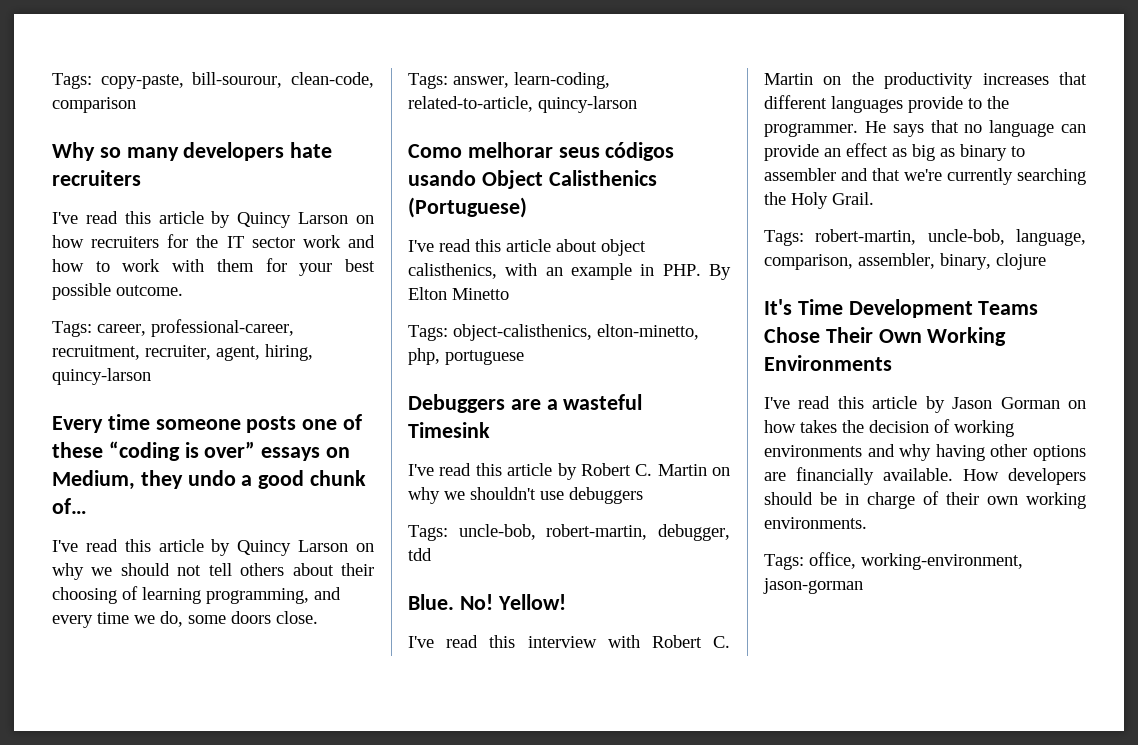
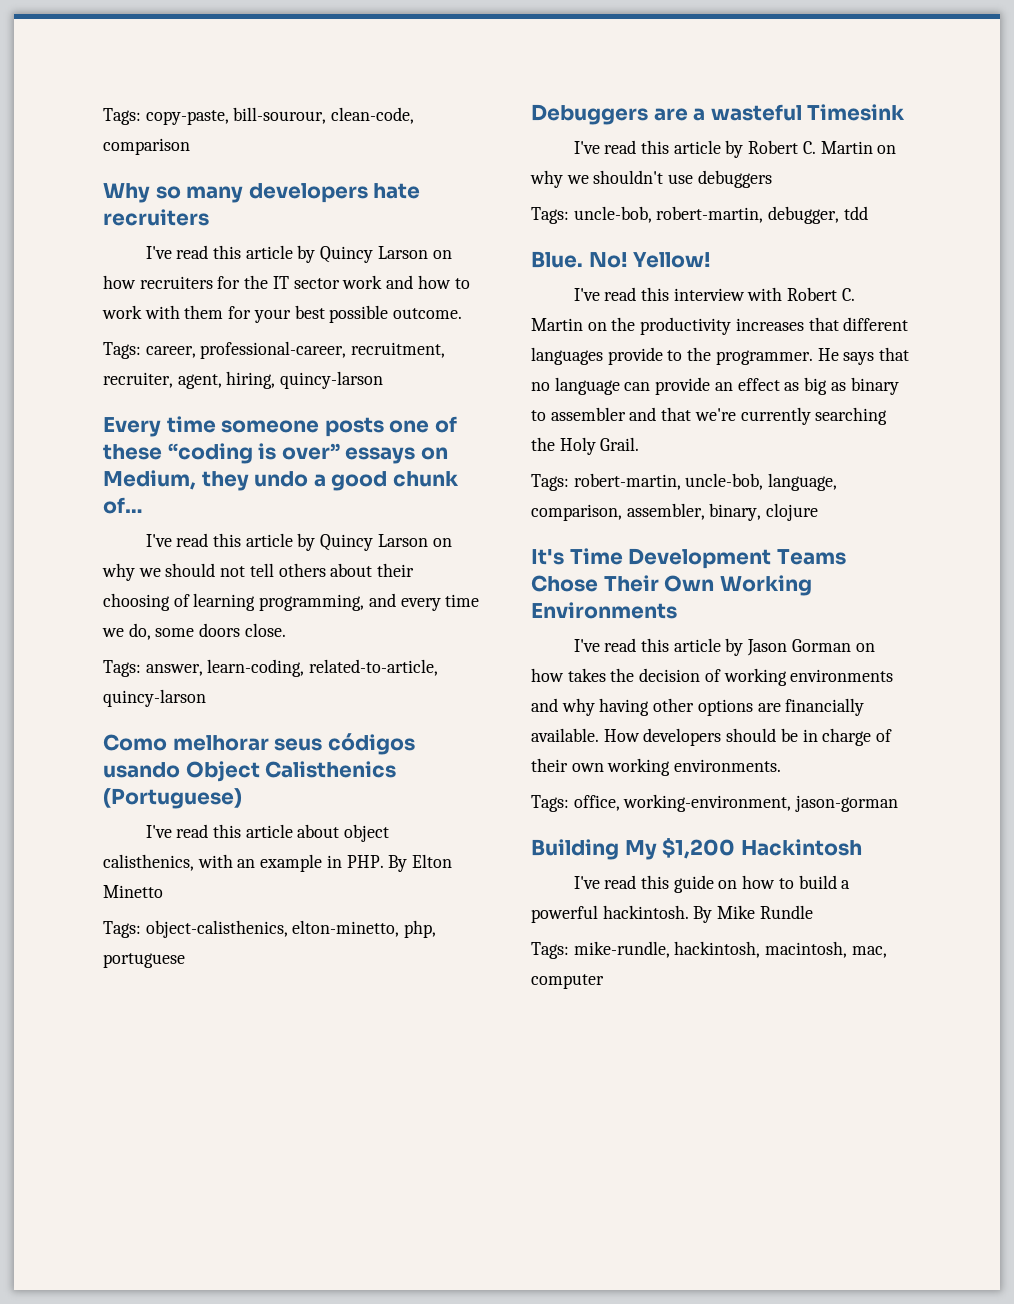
+ Building My $1,200 Hackintosh
+ I've read this guide on how to build a powerful hackintosh. By Mike Rundle
+ Tags: mike-rundle, hackintosh, macintosh, mac, computer

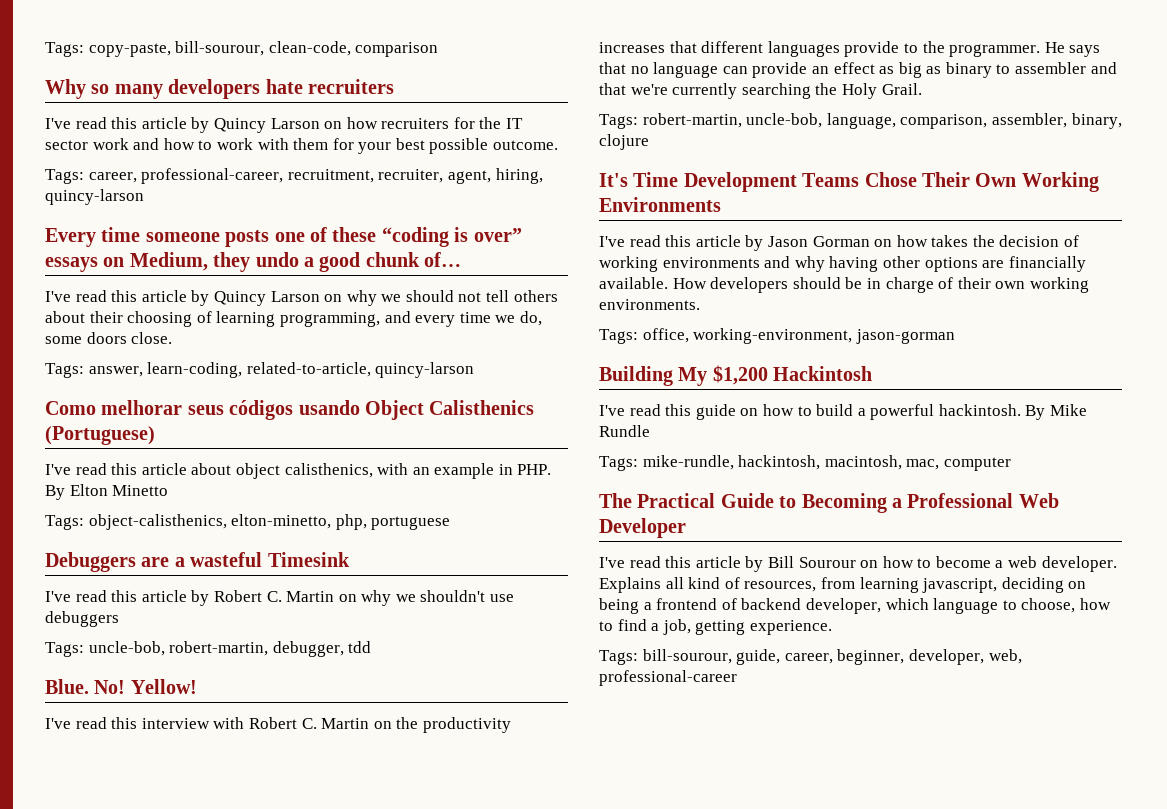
+ The Practical Guide to Becoming a Professional Web Developer
+ I've read this article by Bill Sourour on how to become a web developer. Explains all kind of resources, from learning javascript, deciding on being a frontend of backend developer, which language to choose, how to find a job, getting experience.
+ Tags: bill-sourour, guide, career, beginner, developer, web, professional-career

